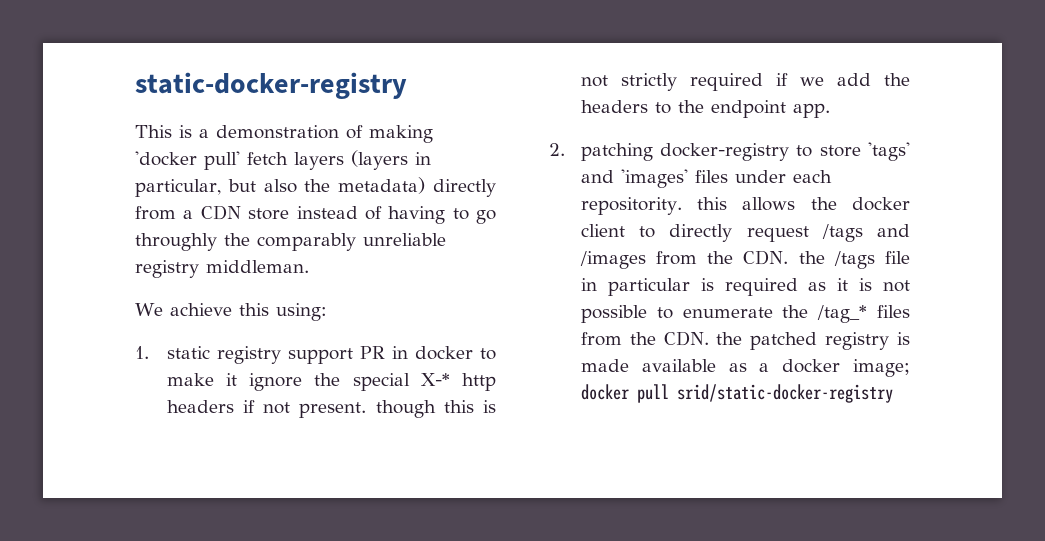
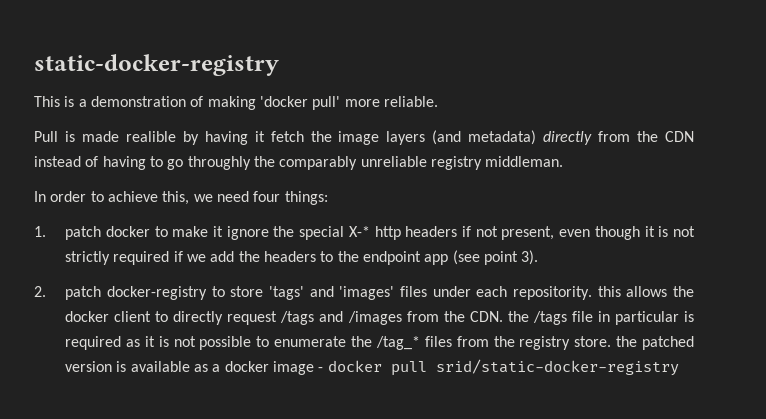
- This is a demonstration of making 'docker pull' fetch layers (layers in particular, but also the metadata) directly from a CDN store instead of having to go throughly the comparably unreliable registry middleman.
+ This is a demonstration of making 'docker pull' more reliable.
+ Pull is made realible by having it fetch the image layers (and metadata) directly from the CDN instead of having to go throughly the comparably unreliable registry middleman.
- We achieve this using:
- 1. static registry support PR in docker to make it ignore the special X-* http headers if not present. though this is not strictly required if we add the headers to the endpoint app.
+ In order to achieve this, we need four things:
+ 1. patch docker to make it ignore the special X-* http headers if not present, even though it is not strictly required if we add the headers to the endpoint app (see point 3).
- 2. patching docker-registry to store 'tags' and 'images' files under each repositority. this allows the docker client to directly request /tags and /images from the CDN. the /tags file in particular is required as it is not possible to enumerate the /tag_* files from the CDN. the patched registry is made available as a docker image; docker pull srid/static-docker-registry
+ 2. patch docker-registry to store 'tags' and 'images' files under each repositority. this allows the docker client to directly request /tags and /images from the CDN. the /tags file in particular is required as it is not possible to enumerate the /tag_* files from the registry store. the patched version is available as a docker image - docker pull srid/static-docker-registry

